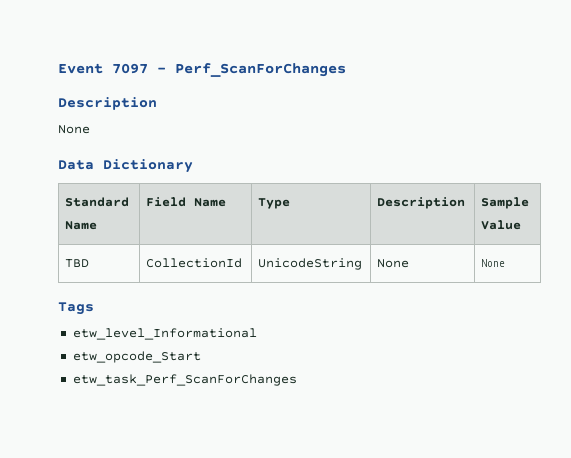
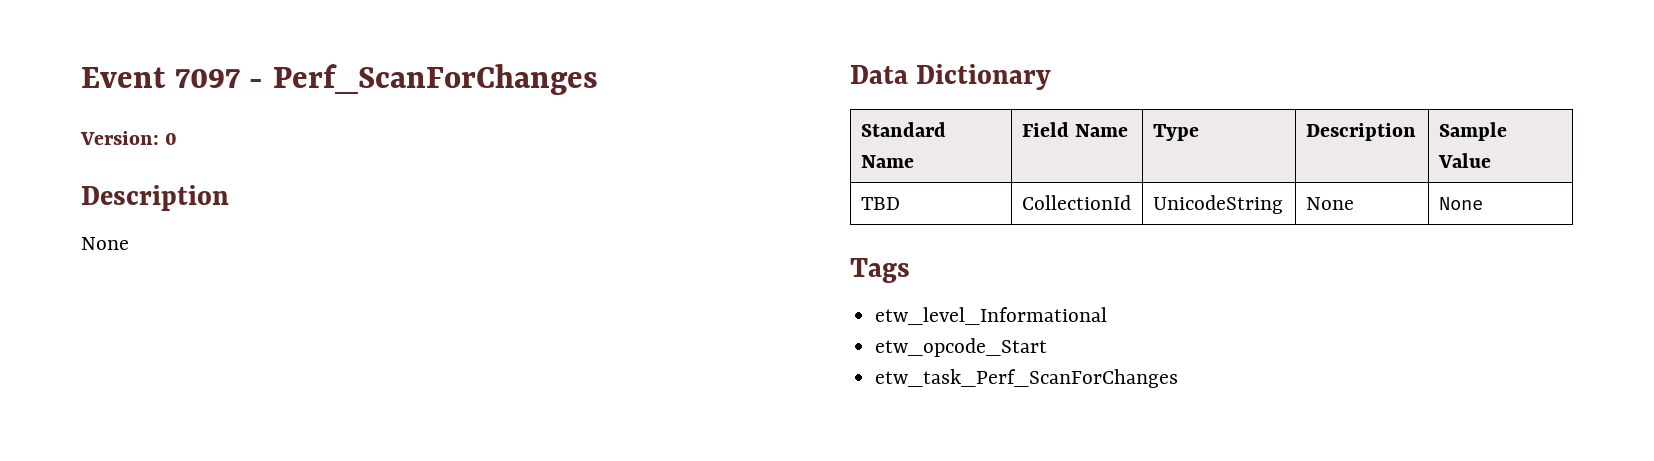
+ Version: 0

